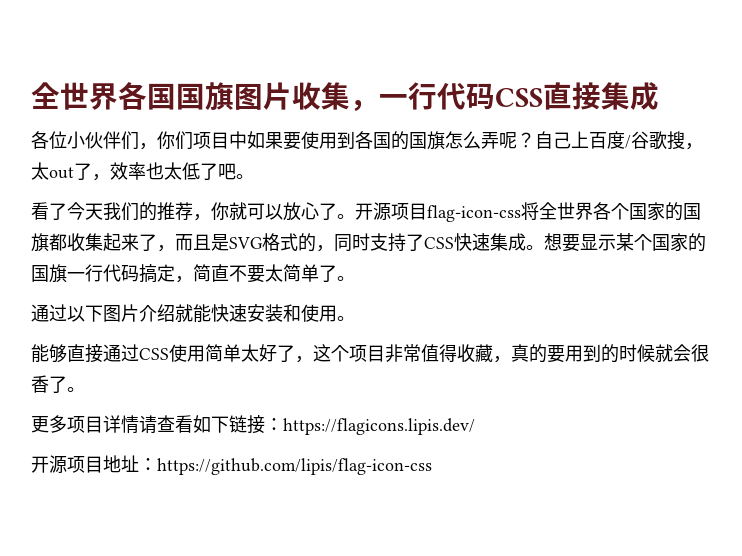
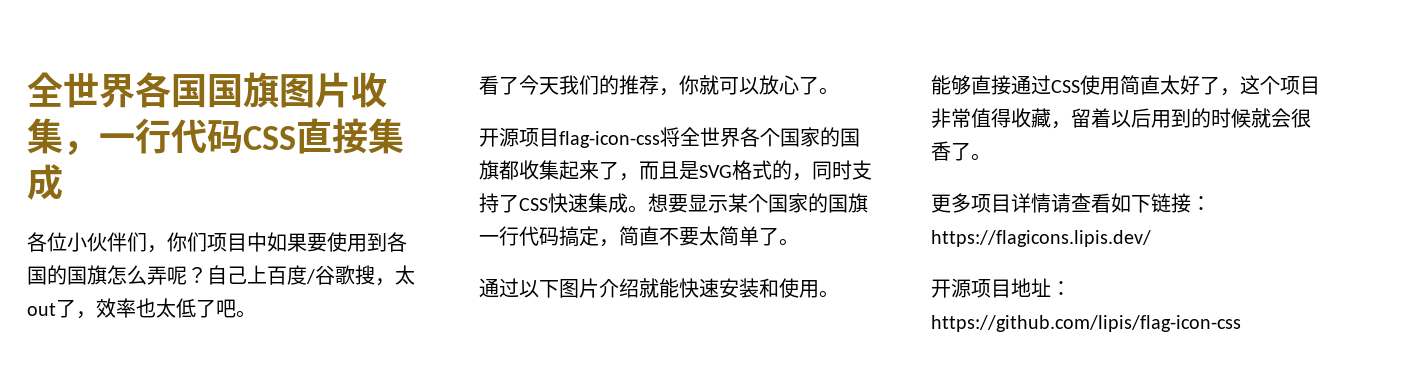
- 看了今天我们的推荐，你就可以放心了。开源项目flag-icon-css将全世界各个国家的国旗都收集起来了，而且是SVG格式的，同时支持了CSS快速集成。
+ 看了今天我们的推荐，你就可以放心了。
+ 开源项目flag-icon-css将全世界各个国家的国旗都收集起来了，而且是SVG格式的，同时支持了CSS快速集成。
- 能够直接通过CSS使用简单太好了，这个项目非常值得收藏，真的要用到的时候就会很香了。
+ 能够直接通过CSS使用简直太好了，这个项目非常值得收藏，留着以后用到的时候就会很香了。

